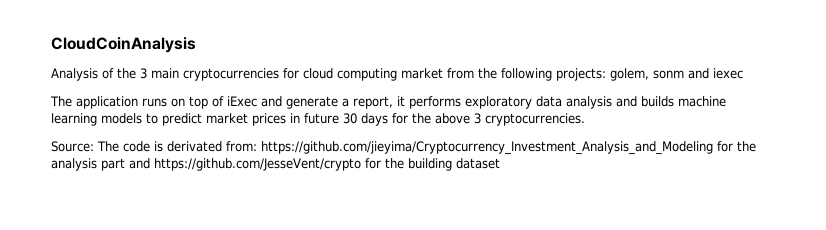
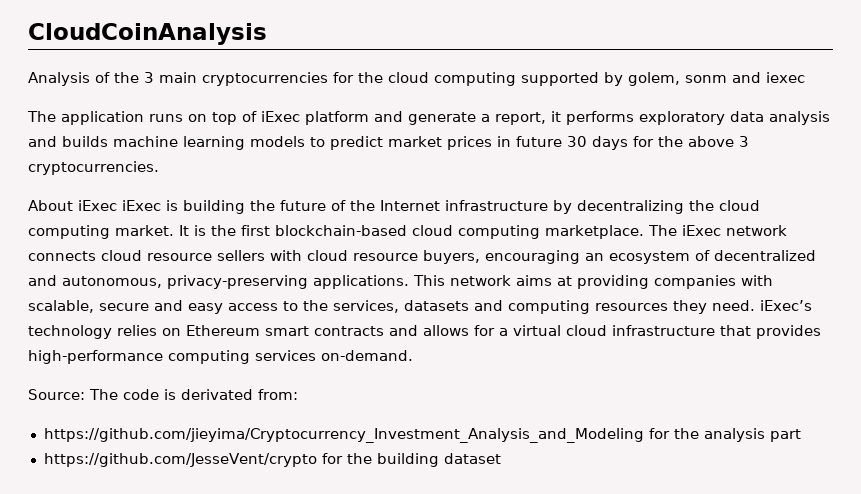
- Analysis of the 3 main cryptocurrencies for cloud computing market from the following projects: golem, sonm and iexec
+ Analysis of the 3 main cryptocurrencies for the cloud computing supported by golem, sonm and iexec
- The application runs on top of iExec and generate a report, it performs exploratory data analysis and builds machine learning models to predict market prices in future 30 days for the above 3 cryptocurrencies.
+ The application runs on top of iExec platform and generate a report, it performs exploratory data analysis and builds machine learning models to predict market prices in future 30 days for the above 3 cryptocurrencies.
+ About iExec iExec is building the future of the Internet infrastructure by decentralizing the cloud computing market. It is the first blockchain-based cloud computing marketplace. The iExec network connects cloud resource sellers with cloud resource buyers, encouraging an ecosystem of decentralized and autonomous, privacy-preserving applications. This network aims at providing companies with scalable, secure and easy access to the services, datasets and computing resources they need. iExec’s technology relies on Ethereum smart contracts and allows for a virtual cloud infrastructure that provides high-performance computing services on-demand.
- Source: The code is derivated from: https://github.com/jieyima/Cryptocurrency_Investment_Analysis_and_Modeling for the analysis part and https://github.com/JesseVent/crypto for the building dataset
+ Source: The code is derivated from:
+ https://github.com/jieyima/Cryptocurrency_Investment_Analysis_and_Modeling for the analysis part
+ https://github.com/JesseVent/crypto for the building dataset

